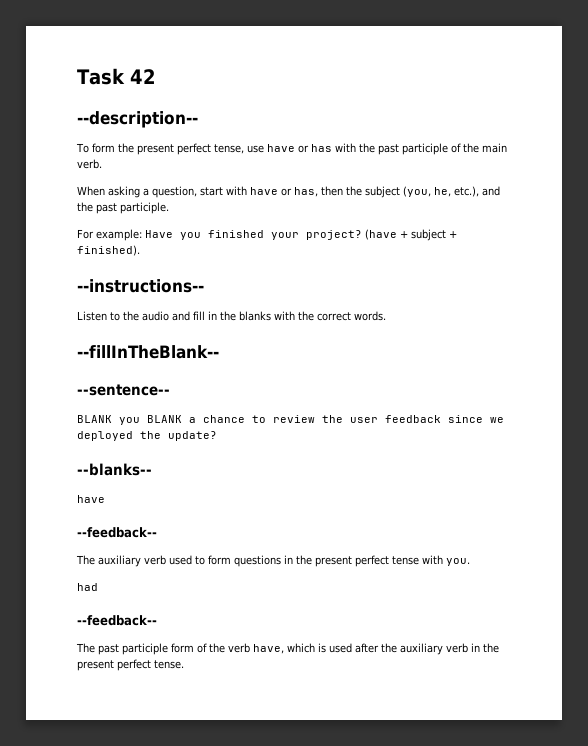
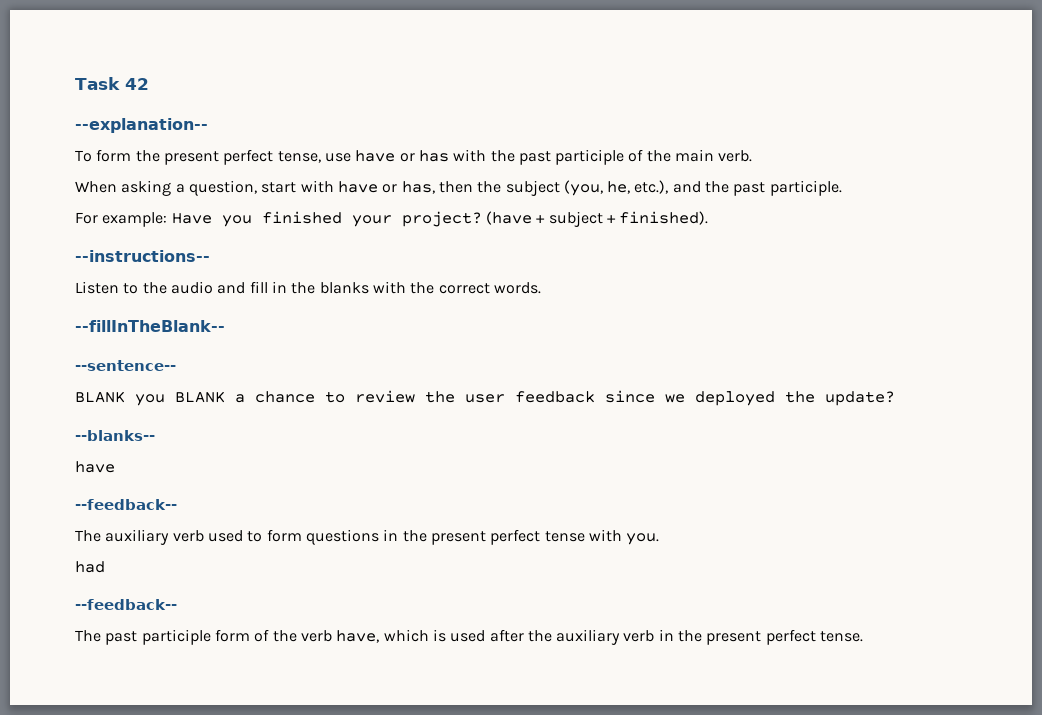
- --description--
+ --explanation--

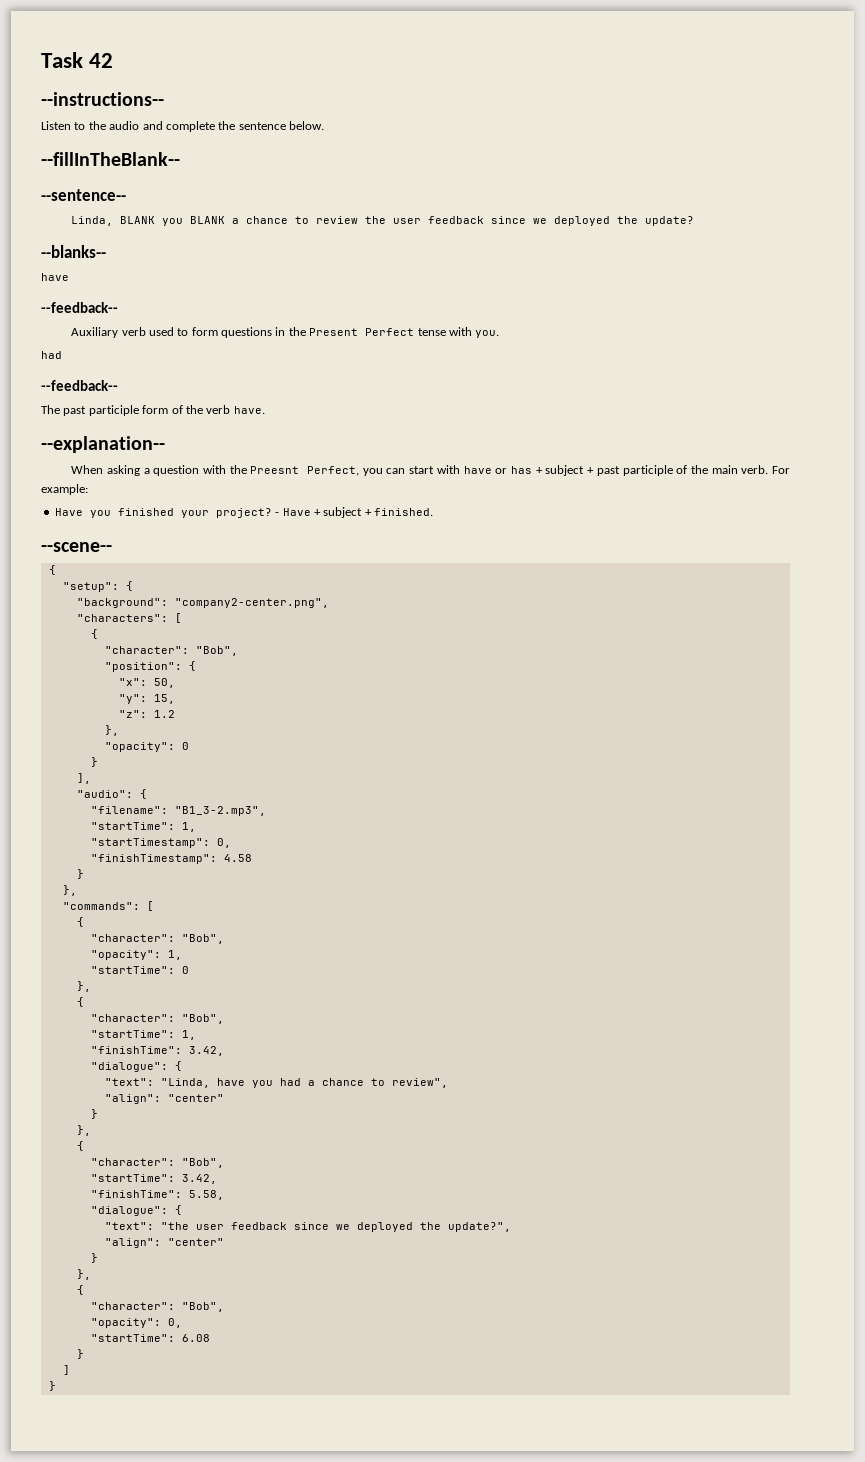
- --explanation--
- To form the present perfect tense, use have or has with the past participle of the main verb.
- When asking a question, start with have or has, then the subject (you, he, etc.), and the past participle.
- For example: Have you finished your project? (have + subject + finished).
- Listen to the audio and fill in the blanks with the correct words.
+ Listen to the audio and complete the sentence below.
- BLANK you BLANK a chance to review the user feedback since we deployed the update?
+ Linda, BLANK you BLANK a chance to review the user feedback since we deployed the update?
- The auxiliary verb used to form questions in the present perfect tense with you.
+ Auxiliary verb used to form questions in the Present Perfect tense with you.
- The past participle form of the verb have, which is used after the auxiliary verb in the present perfect tense.
+ The past participle form of the verb have.
+ --explanation--
+ When asking a question with the Preesnt Perfect, you can start with have or has + subject + past participle of the main verb. For example:
+ Have you finished your project? - Have + subject + finished.
+ --scene--
+ {
+ "setup": {
+ "background": "company2-center.png",
+ "characters": [
+ {
+ "character": "Bob",
+ "position": {
+ "x": 50,
+ "y": 15,
+ "z": 1.2
+ },
+ "opacity": 0
+ }
+ ],
+ "audio": {
+ "filename": "B1_3-2.mp3",
+ "startTime": 1,
+ "startTimestamp": 0,
+ "finishTimestamp": 4.58
+ }
+ },
+ "commands": [
+ {
+ "character": "Bob",
+ "opacity": 1,
+ "startTime": 0
+ },
+ {
+ "character": "Bob",
+ "startTime": 1,
+ "finishTime": 3.42,
+ "dialogue": {
+ "text": "Linda, have you had a chance to review",
+ "align": "center"
+ }
+ },
+ {
+ "character": "Bob",
+ "startTime": 3.42,
+ "finishTime": 5.58,
+ "dialogue": {
+ "text": "the user feedback since we deployed the update?",
+ "align": "center"
+ }
+ },
+ {
+ "character": "Bob",
+ "opacity": 0,
+ "startTime": 6.08
+ }
+ ]
+ }

